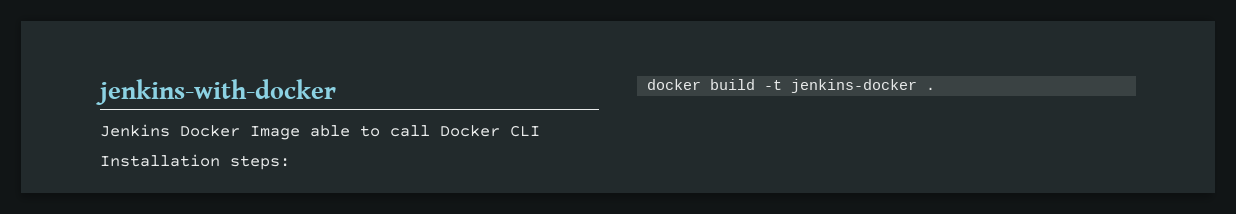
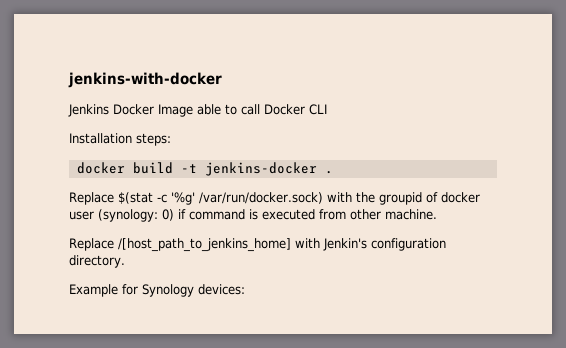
+ Replace $(stat -c '%g' /var/run/docker.sock) with the groupid of docker user (synology: 0) if command is executed from other machine.
+ Replace /[host_path_to_jenkins_home] with Jenkin's configuration directory.
+ Example for Synology devices:

